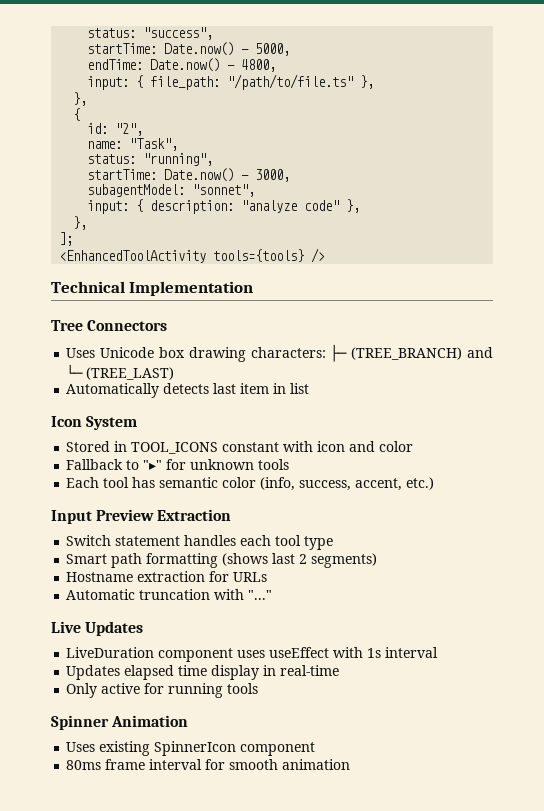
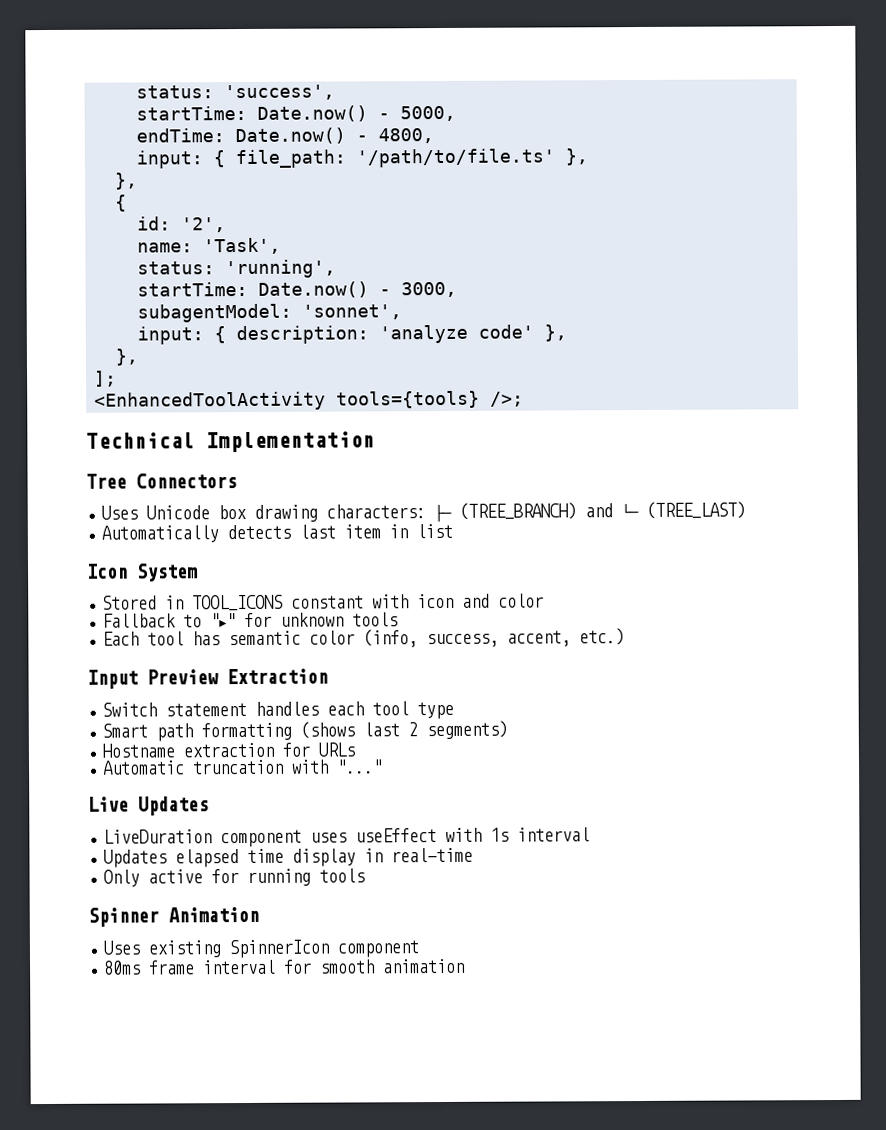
- status: "success",
+ status: 'success',
- input: { file_path: "/path/to/file.ts" },
+ input: { file_path: '/path/to/file.ts' },
- id: "2",
+ id: '2',
- name: "Task",
- status: "running",
+ name: 'Task',
+ status: 'running',
- subagentModel: "sonnet",
+ subagentModel: 'sonnet',
- input: { description: "analyze code" },
+ input: { description: 'analyze code' },
- <EnhancedToolActivity tools={tools} />
+ <EnhancedToolActivity tools={tools} />;

